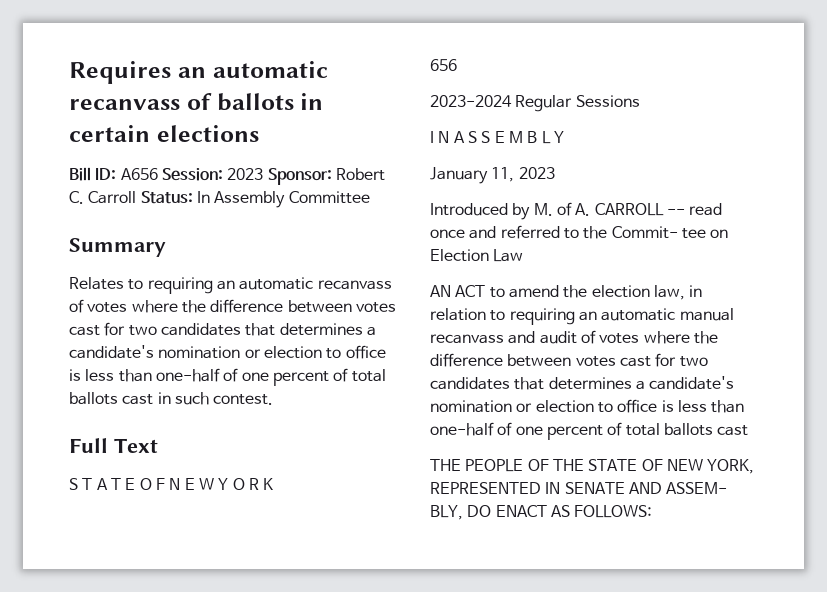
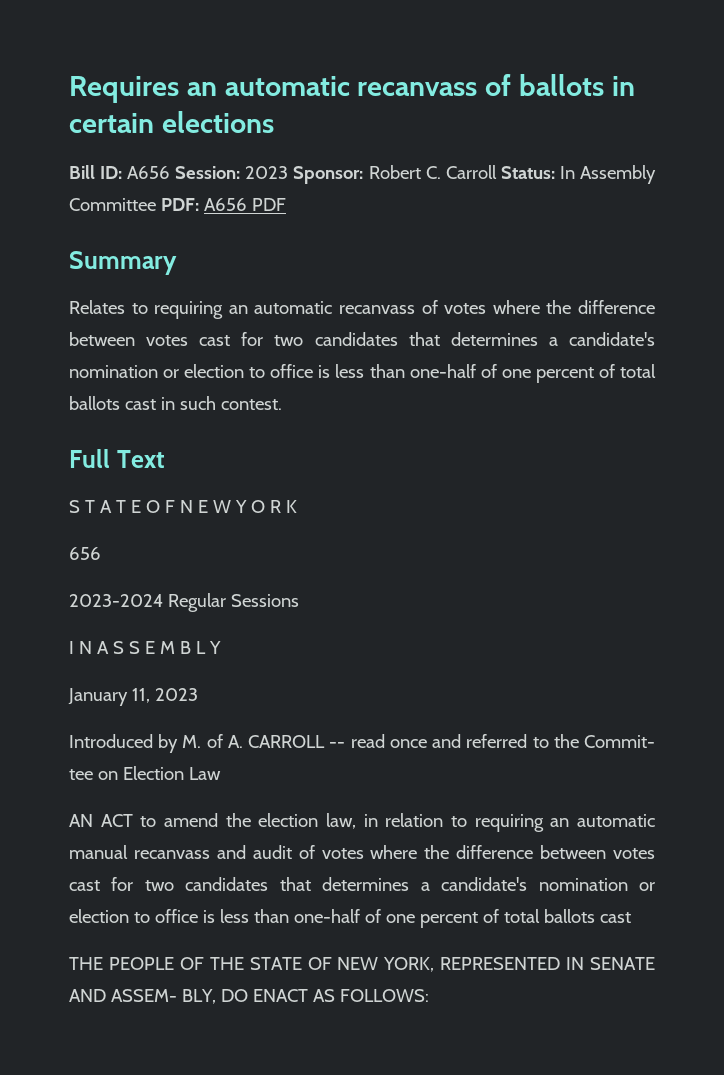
- Bill ID: A656 Session: 2023 Sponsor: Robert C. Carroll Status: In Assembly Committee
+ Bill ID: A656 Session: 2023 Sponsor: Robert C. Carroll Status: In Assembly Committee PDF: A656 PDF

